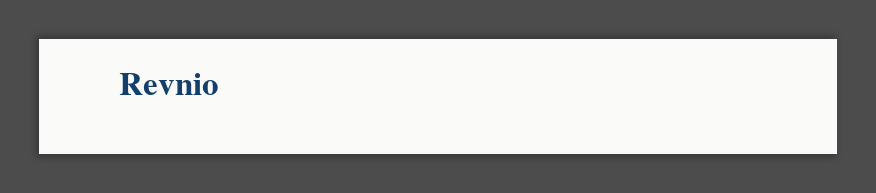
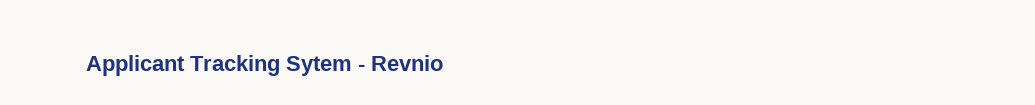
- Revnio
+ Applicant Tracking Sytem - Revnio

